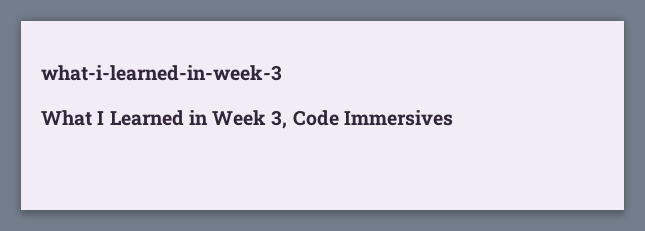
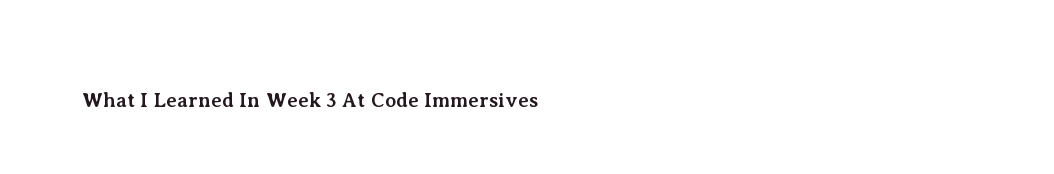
- what-i-learned-in-week-3
- What I Learned in Week 3, Code Immersives
+ What I Learned In Week 3 At Code Immersives

